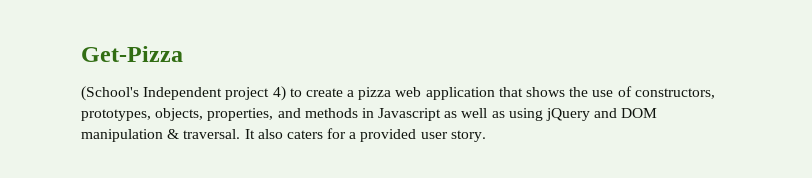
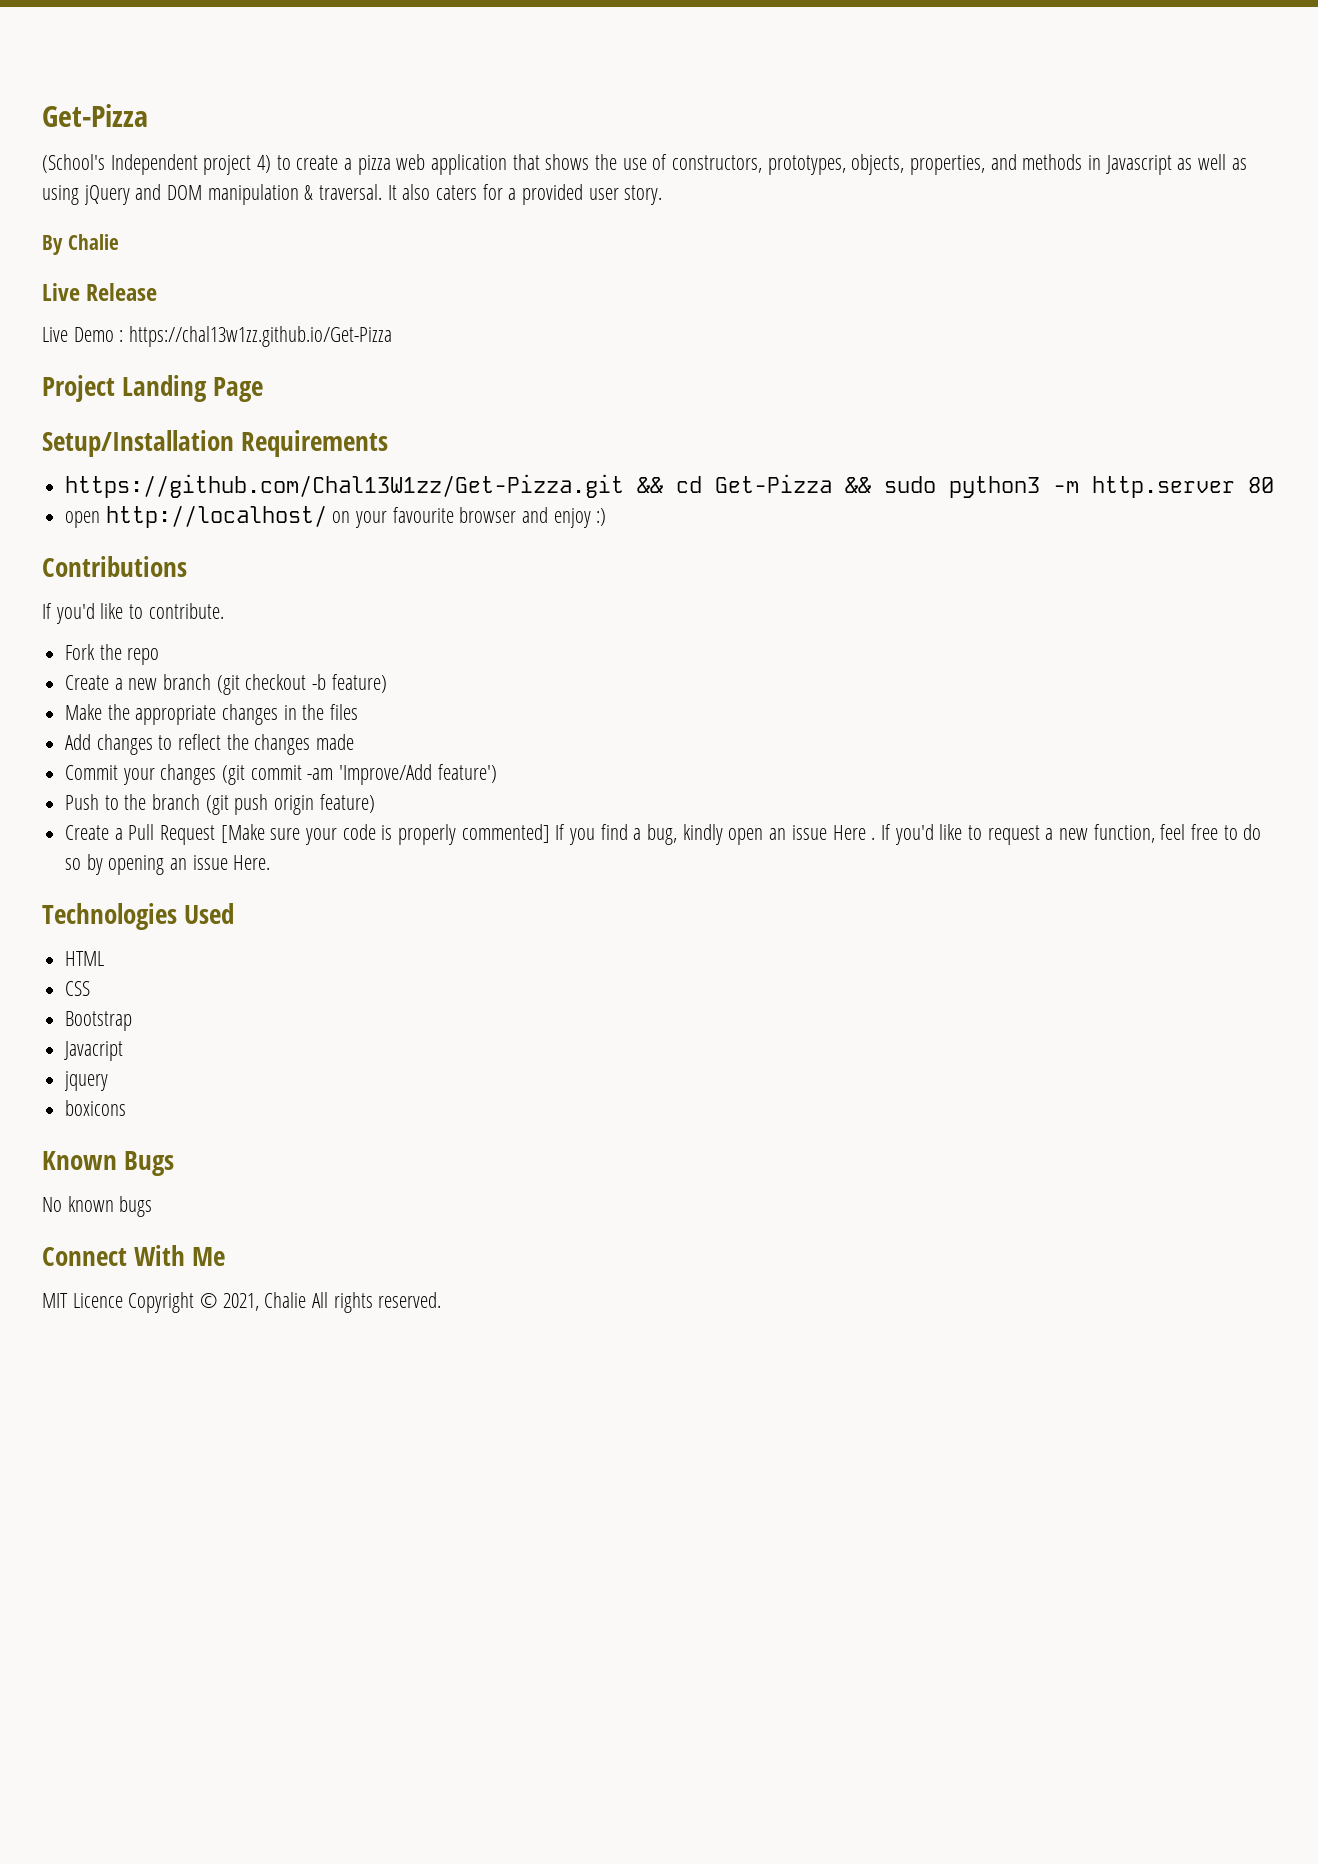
+ By Chalie
+ Live Release
+ Live Demo : https://chal13w1zz.github.io/Get-Pizza
+ Project Landing Page
+ Setup/Installation Requirements
+ https://github.com/Chal13W1zz/Get-Pizza.git && cd Get-Pizza && sudo python3 -m http.server 80
+ open http://localhost/ on your favourite browser and enjoy :)
+ Contributions
+ If you'd like to contribute.
+ Fork the repo
+ Create a new branch (git checkout -b feature)
+ Make the appropriate changes in the files
+ Add changes to reflect the changes made
+ Commit your changes (git commit -am 'Improve/Add feature')
+ Push to the branch (git push origin feature)
+ Create a Pull Request [Make sure your code is properly commented] If you find a bug, kindly open an issue Here . If you'd like to request a new function, feel free to do so by opening an issue Here.
+ Technologies Used
+ HTML
+ CSS
+ Bootstrap
+ Javacript
+ jquery
+ boxicons
+ Known Bugs
+ No known bugs
+ Connect With Me
+ MIT Licence Copyright © 2021, Chalie All rights reserved.

